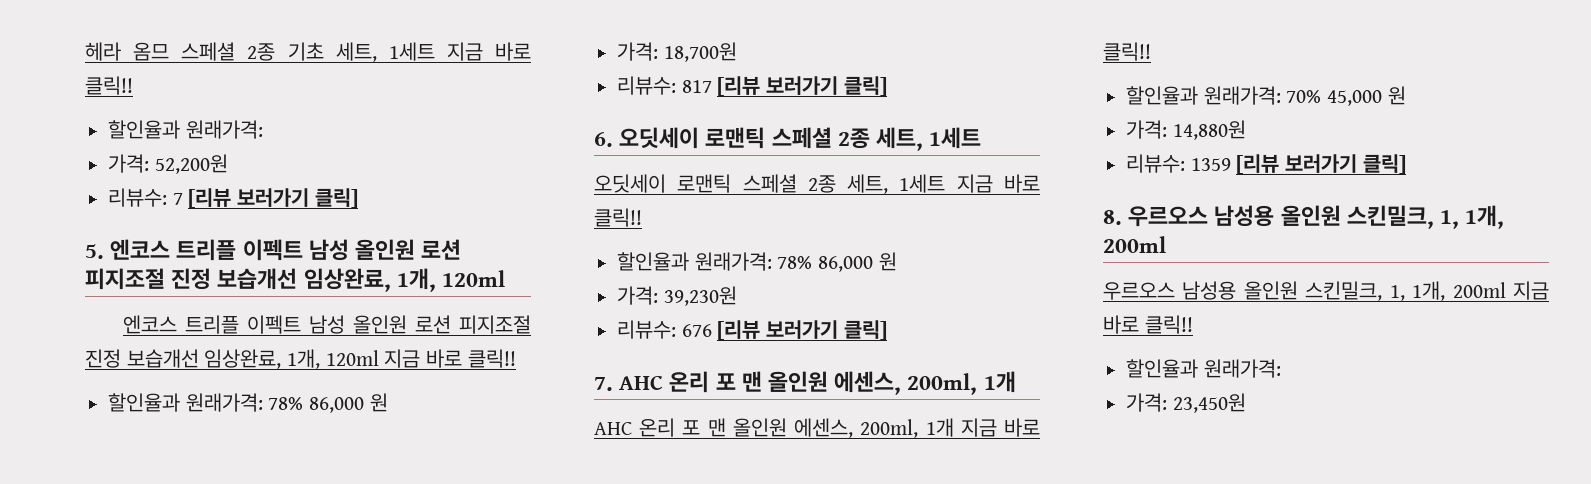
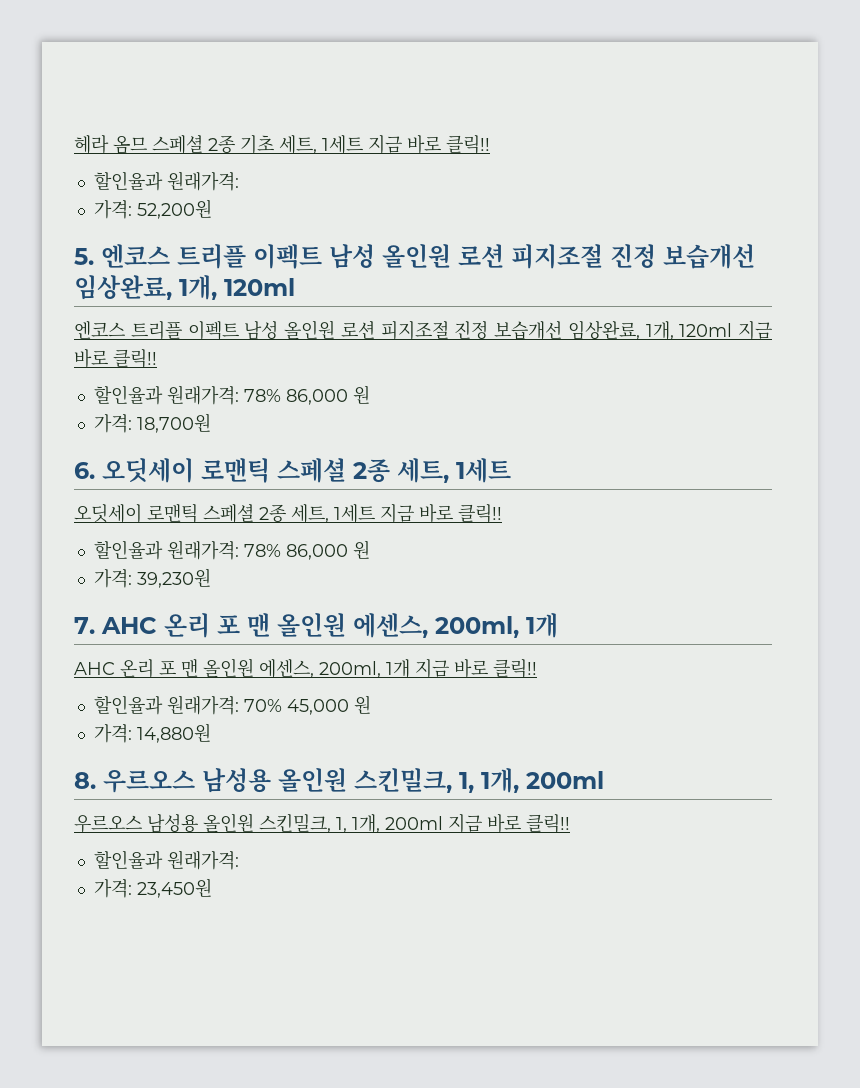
- 리뷰수: 7 [리뷰 보러가기 클릭]
- 리뷰수: 817 [리뷰 보러가기 클릭]
- 리뷰수: 676 [리뷰 보러가기 클릭]
- 리뷰수: 1359 [리뷰 보러가기 클릭]

